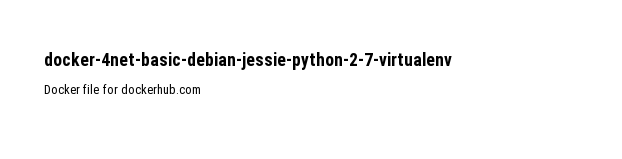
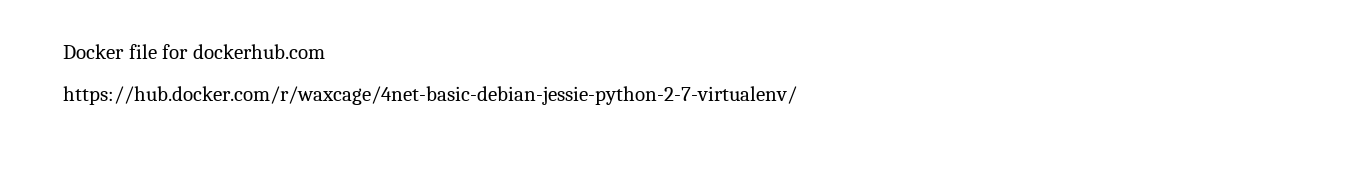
- docker-4net-basic-debian-jessie-python-2-7-virtualenv
+ https://hub.docker.com/r/waxcage/4net-basic-debian-jessie-python-2-7-virtualenv/

